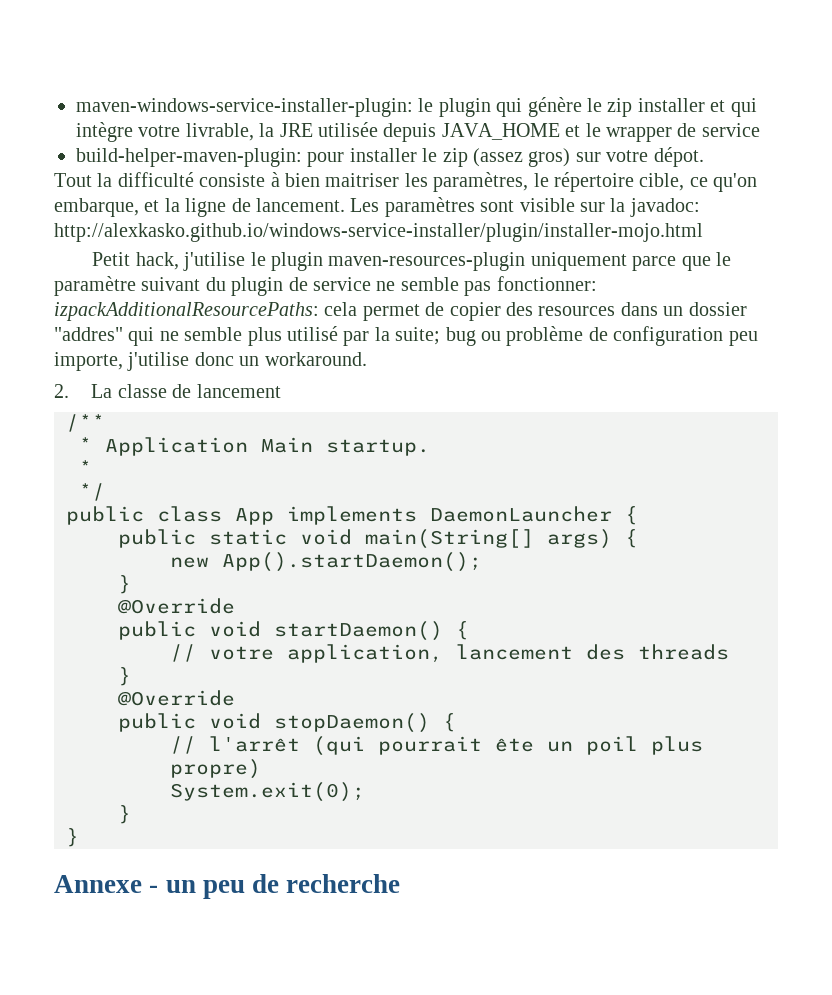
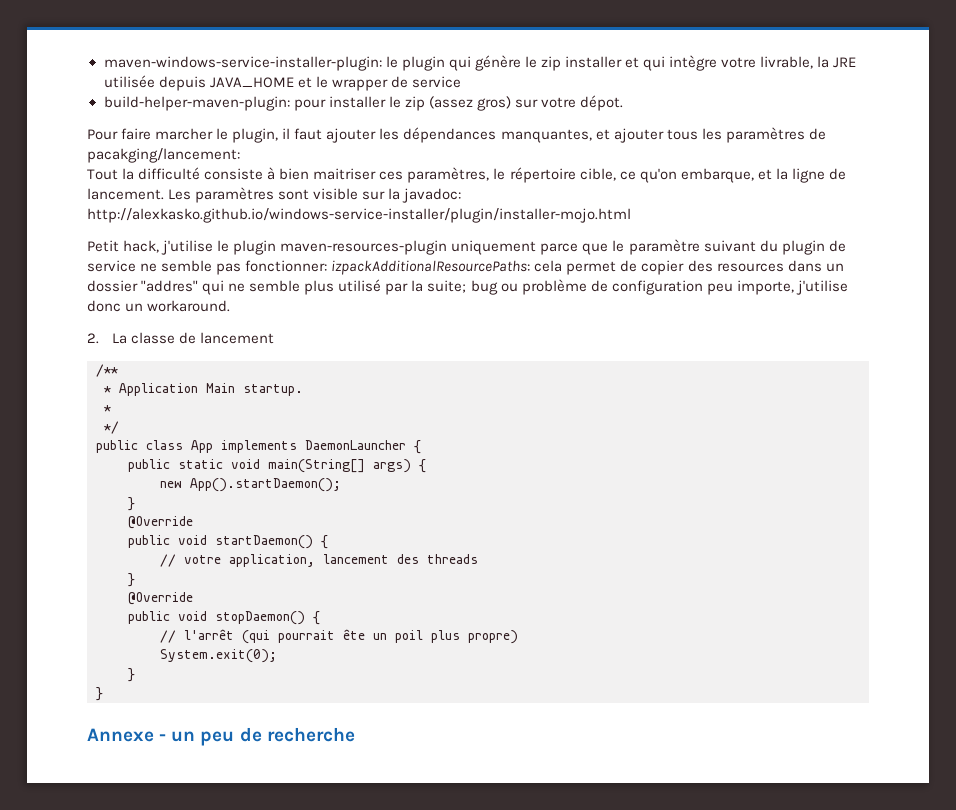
+ Pour faire marcher le plugin, il faut ajouter les dépendances manquantes, et ajouter tous les paramètres de pacakging/lancement:
- Tout la difficulté consiste à bien maitriser les paramètres, le répertoire cible, ce qu'on embarque, et la ligne de lancement.
+ Tout la difficulté consiste à bien maitriser ces paramètres, le répertoire cible, ce qu'on embarque, et la ligne de lancement.

